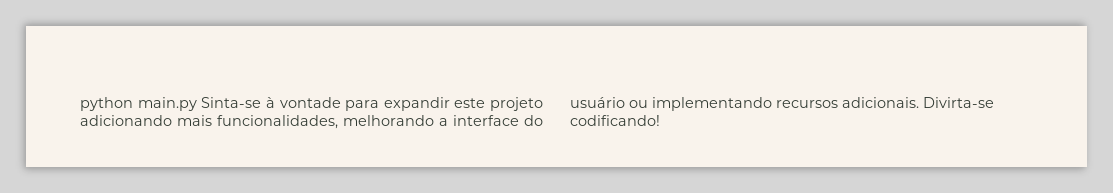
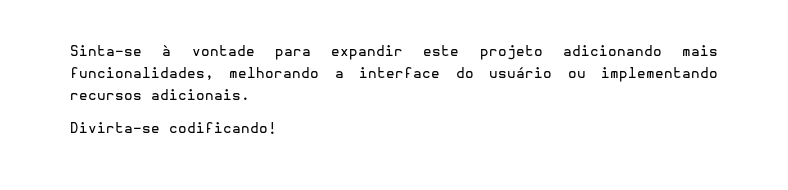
- python main.py Sinta-se à vontade para expandir este projeto adicionando mais funcionalidades, melhorando a interface do usuário ou implementando recursos adicionais. Divirta-se codificando!
+ Sinta-se à vontade para expandir este projeto adicionando mais funcionalidades, melhorando a interface do usuário ou implementando recursos adicionais.
+ Divirta-se codificando!

